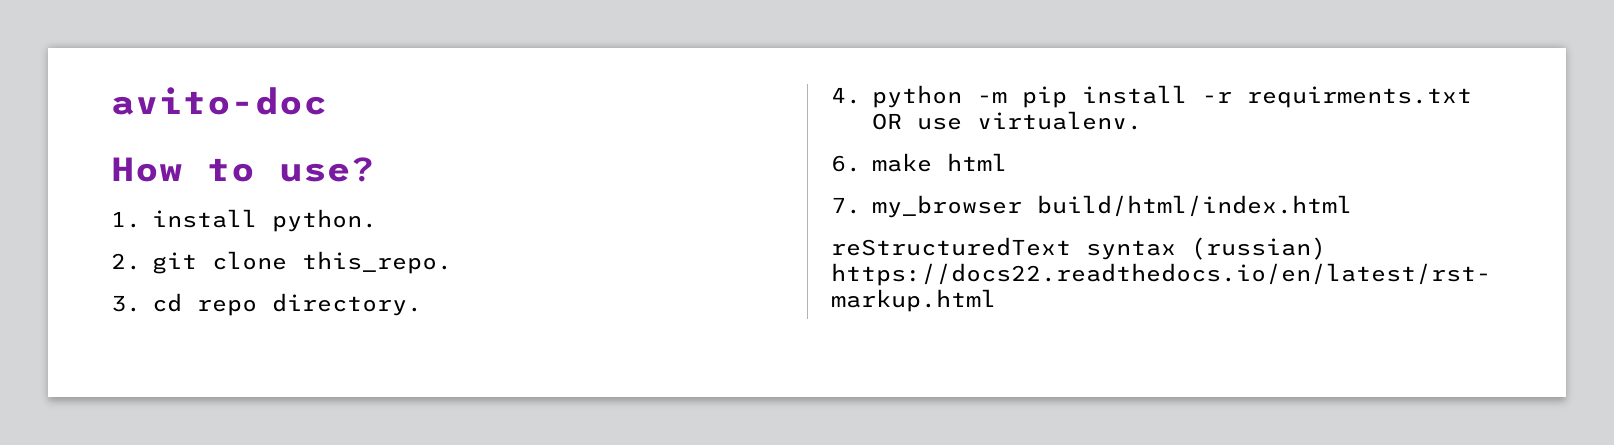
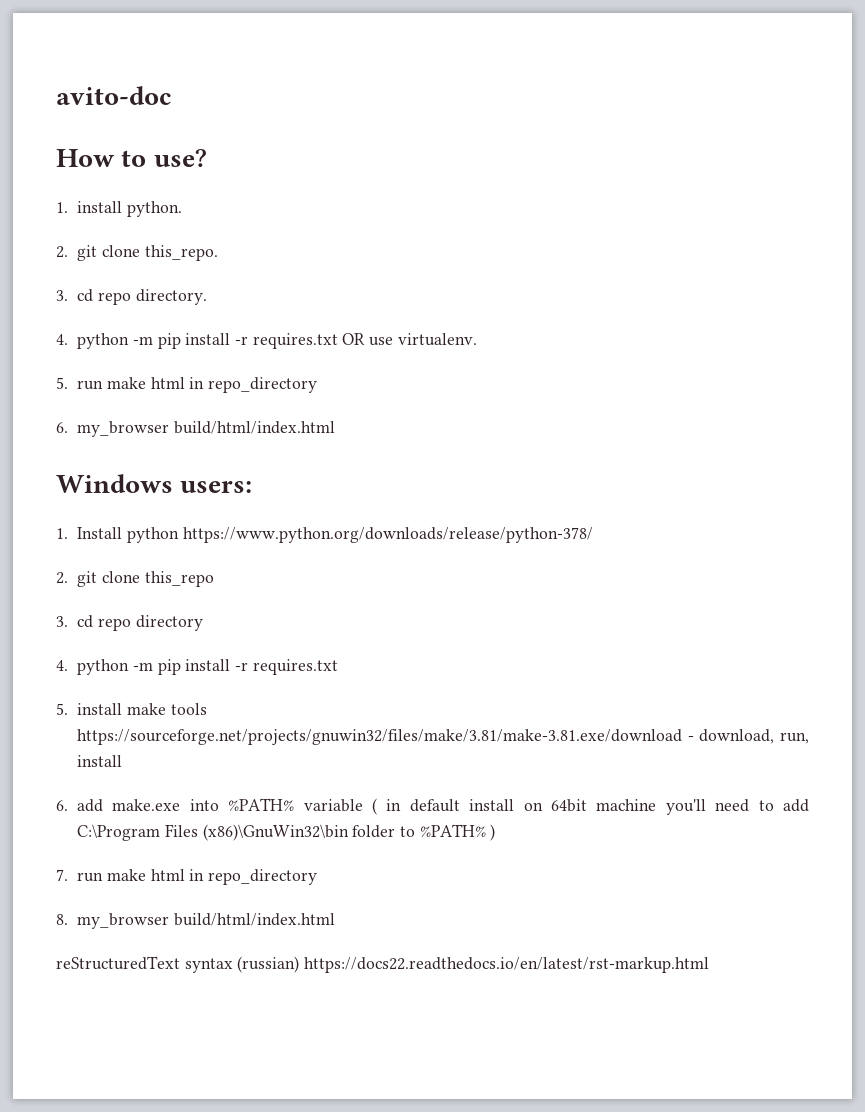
- 4. python -m pip install -r requirments.txt OR use virtualenv.
+ 4. python -m pip install -r requires.txt OR use virtualenv.
- 6. make html
- 7. my_browser build/html/index.html
+ 5. run make html in repo_directory
+ 6. my_browser build/html/index.html
+ Windows users:
+ 1. Install python https://www.python.org/downloads/release/python-378/
+ 2. git clone this_repo
+ 3. cd repo directory
+ 4. python -m pip install -r requires.txt
+ 5. install make tools https://sourceforge.net/projects/gnuwin32/files/make/3.81/make-3.81.exe/download - download, run, install
+ 6. add make.exe into %PATH% variable ( in default install on 64bit machine you'll need to add C:\Program Files (x86)\GnuWin32\bin folder to %PATH% )
+ 7. run make html in repo_directory
+ 8. my_browser build/html/index.html

